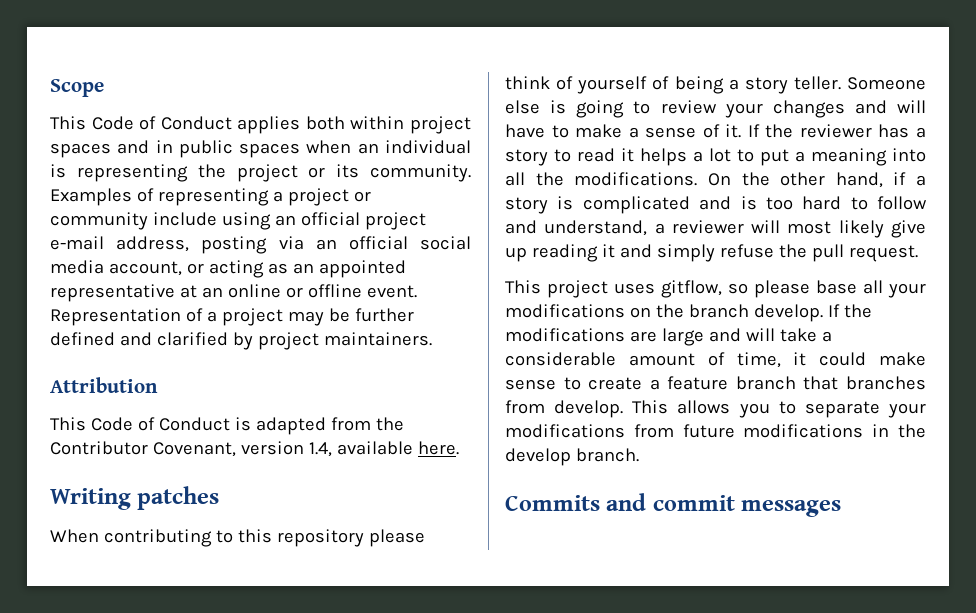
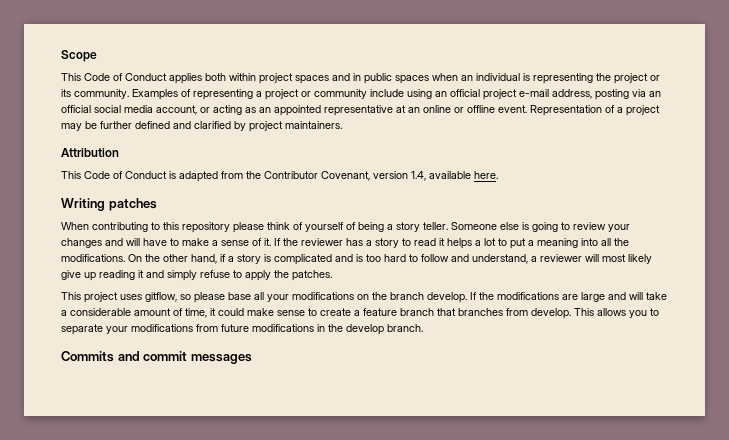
- On the other hand, if a story is complicated and is too hard to follow and understand, a reviewer will most likely give up reading it and simply refuse the pull request.
+ On the other hand, if a story is complicated and is too hard to follow and understand, a reviewer will most likely give up reading it and simply refuse to apply the patches.

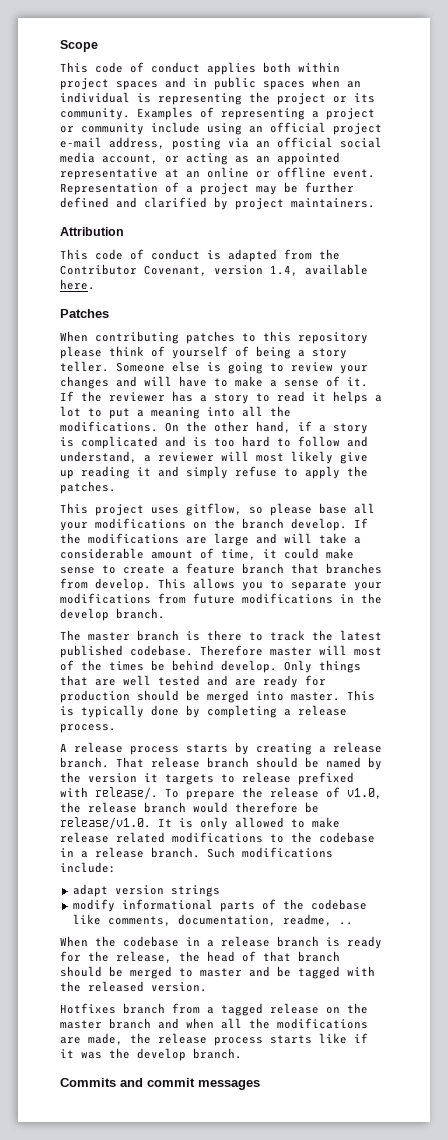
- This Code of Conduct applies both within project spaces and in public spaces when an individual is representing the project or its community.
+ This code of conduct applies both within project spaces and in public spaces when an individual is representing the project or its community.
- This Code of Conduct is adapted from the Contributor Covenant, version 1.4, available here.
+ This code of conduct is adapted from the Contributor Covenant, version 1.4, available here.
- Writing patches
+ Patches
- When contributing to this repository please think of yourself of being a story teller.
+ When contributing patches to this repository please think of yourself of being a story teller.
+ The master branch is there to track the latest published codebase. Therefore master will most of the times be behind develop. Only things that are well tested and are ready for production should be merged into master. This is typically done by completing a release process.
+ A release process starts by creating a release branch. That release branch should be named by the version it targets to release prefixed with release/. To prepare the release of v1.0, the release branch would therefore be release/v1.0. It is only allowed to make release related modifications to the codebase in a release branch. Such modifications include:
+ adapt version strings
+ modify informational parts of the codebase like comments, documentation, readme, ..
+ When the codebase in a release branch is ready for the release, the head of that branch should be merged to master and be tagged with the released version.
+ Hotfixes branch from a tagged release on the master branch and when all the modifications are made, the release process starts like if it was the develop branch.

